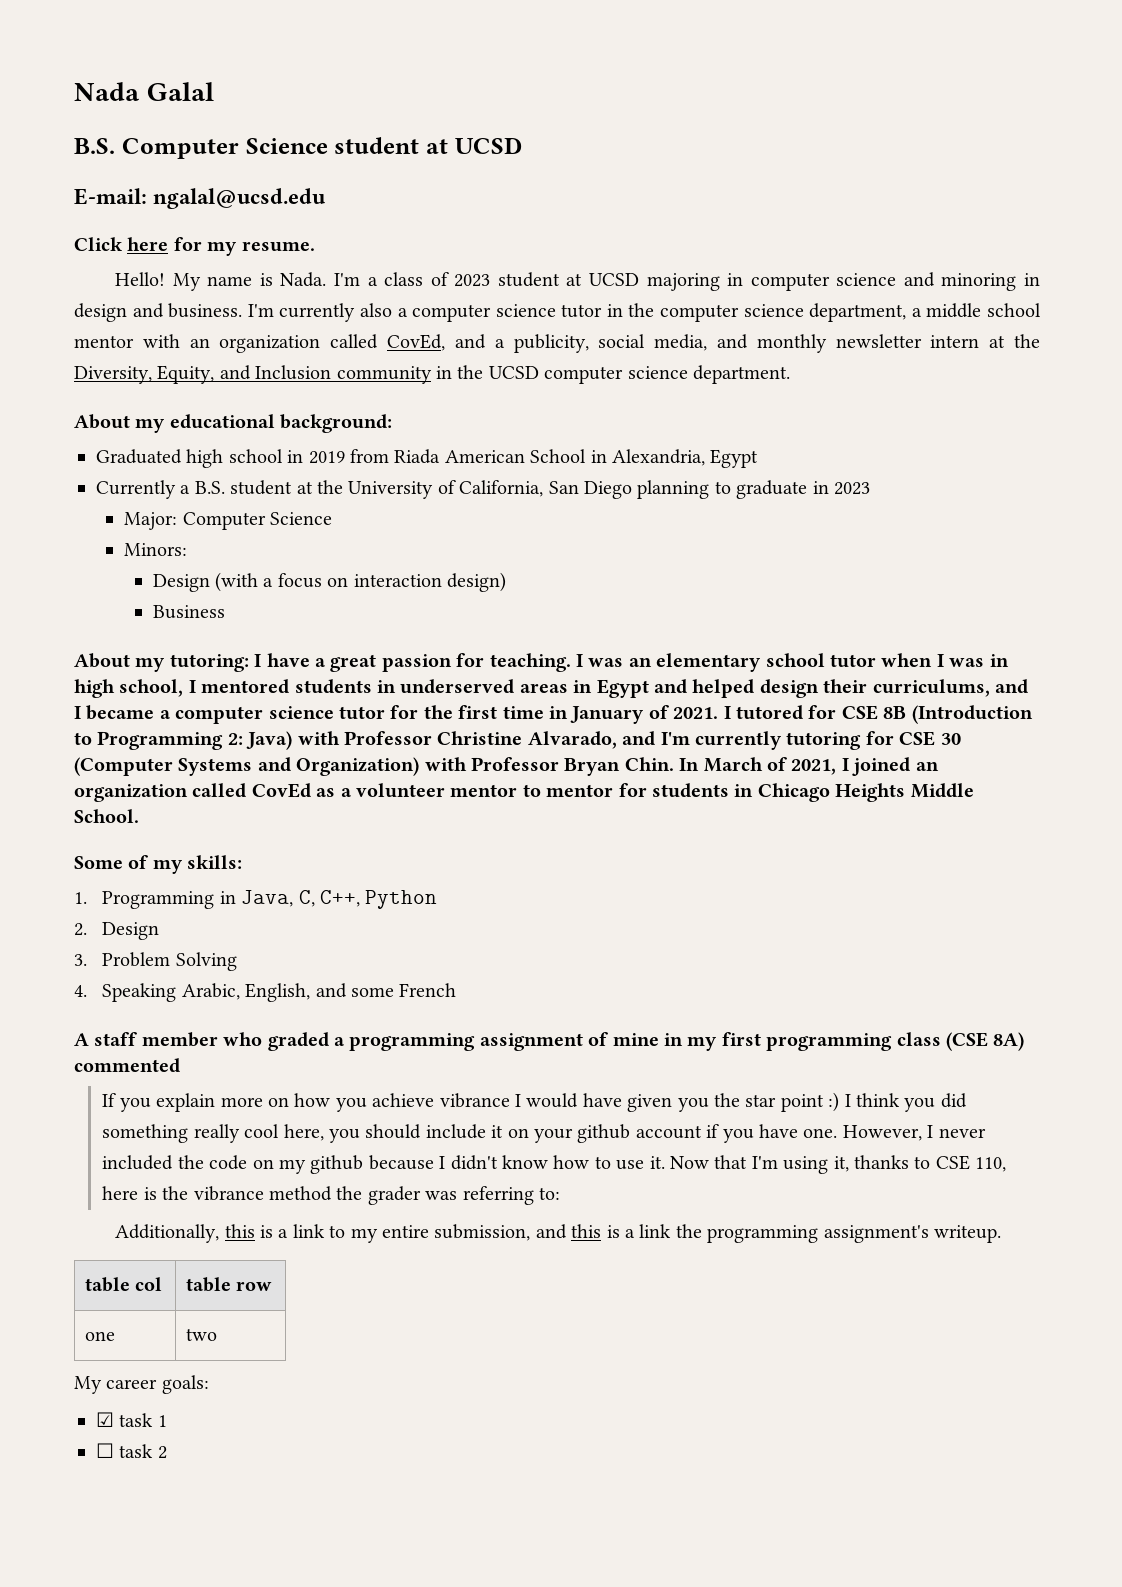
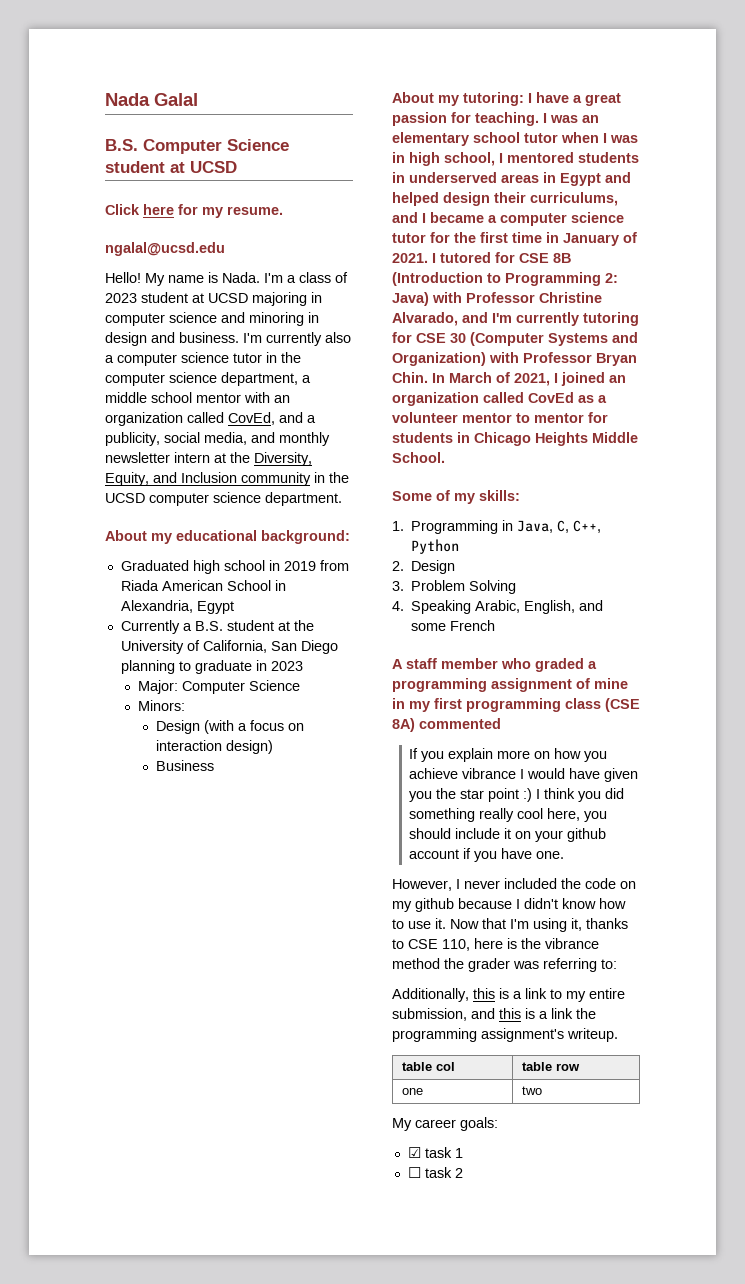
- E-mail: ngalal@ucsd.edu
+ ngalal@ucsd.edu
- If you explain more on how you achieve vibrance I would have given you the star point :) I think you did something really cool here, you should include it on your github account if you have one. However, I never included the code on my github because I didn't know how to use it.
+ If you explain more on how you achieve vibrance I would have given you the star point :) I think you did something really cool here, you should include it on your github account if you have one.
+ However, I never included the code on my github because I didn't know how to use it.

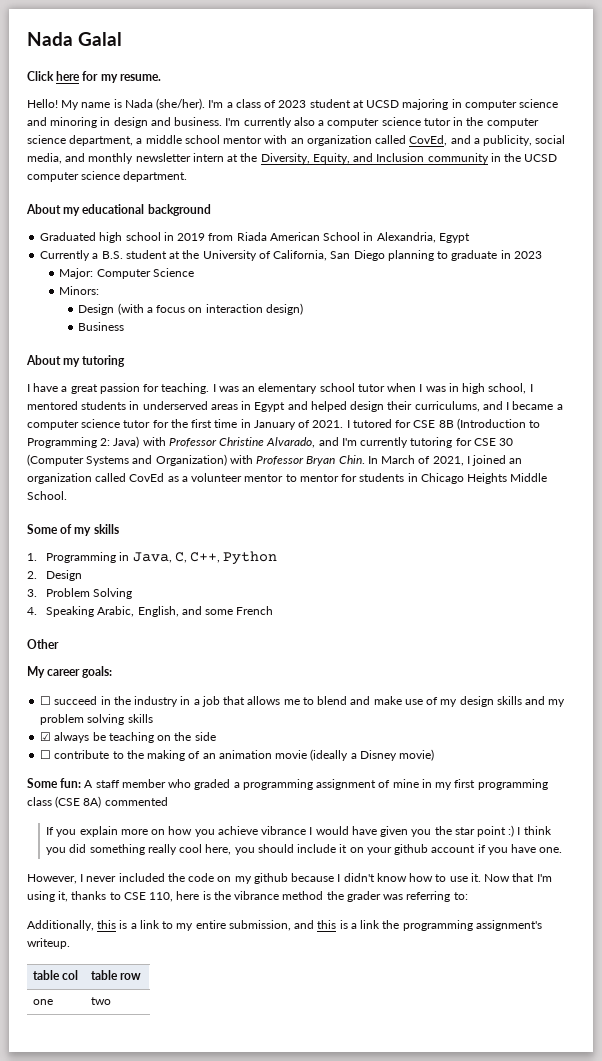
- B.S. Computer Science student at UCSD
- ngalal@ucsd.edu
- My name is Nada.
+ My name is Nada (she/her).
- About my educational background:
+ About my educational background
- About my tutoring: I have a great passion for teaching.
+ About my tutoring
+ I have a great passion for teaching.
- Some of my skills:
+ Some of my skills
- A staff member who graded a programming assignment of mine in my first programming class (CSE 8A) commented
+ Other
+ My career goals:
+ ☐ succeed in the industry in a job that allows me to blend and make use of my design skills and my problem solving skills
+ ☑ always be teaching on the side
+ ☐ contribute to the making of an animation movie (ideally a Disney movie)
+ Some fun: A staff member who graded a programming assignment of mine in my first programming class (CSE 8A) commented
- My career goals:
- ☑ task 1
- ☐ task 2

